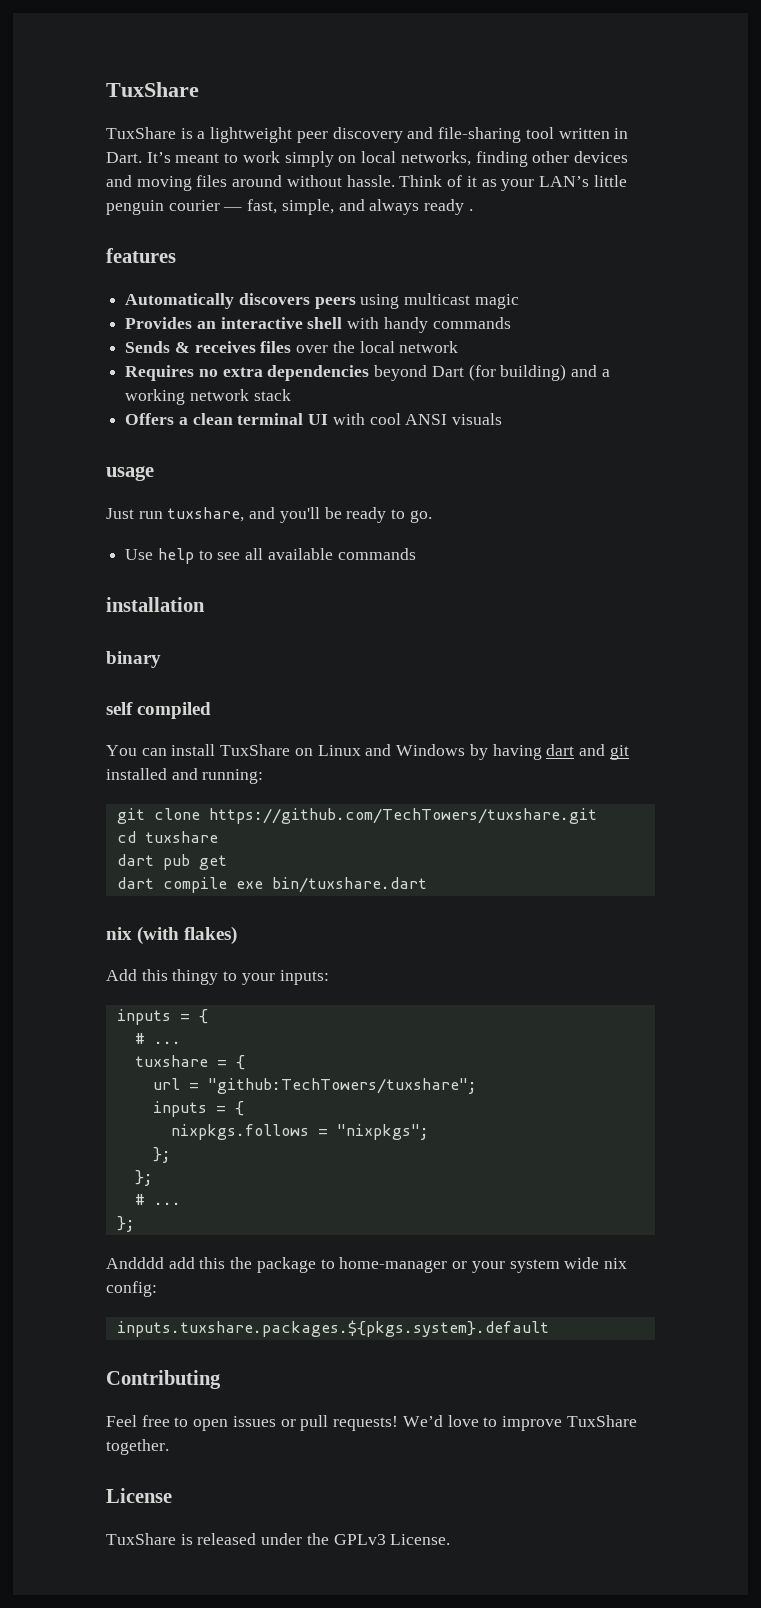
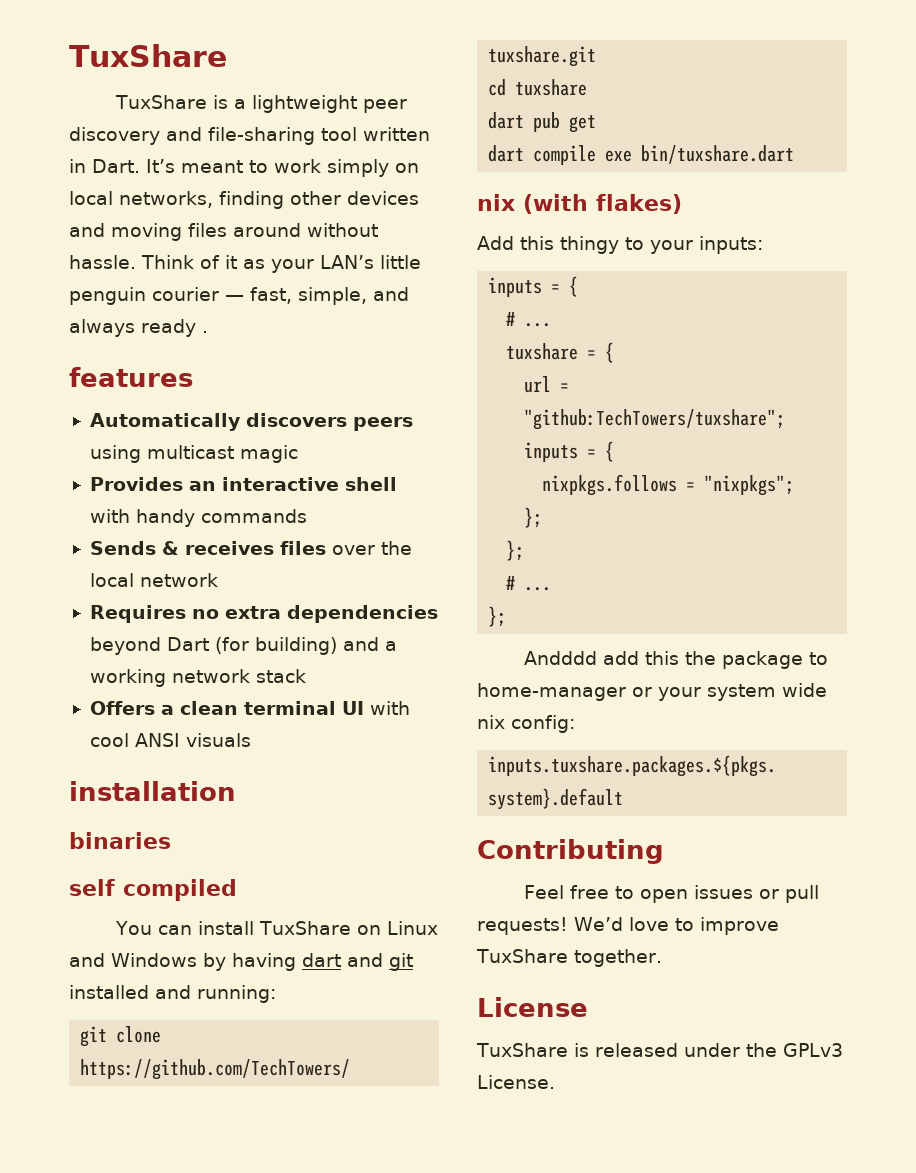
- usage
- Just run tuxshare, and you'll be ready to go.
- Use help to see all available commands
- binary
+ binaries

